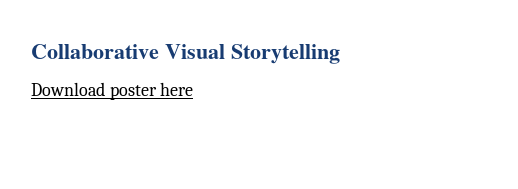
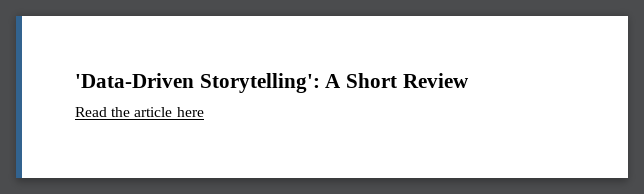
- Collaborative Visual Storytelling
- Download poster here
+ 'Data-Driven Storytelling': A Short Review
+ Read the article here

